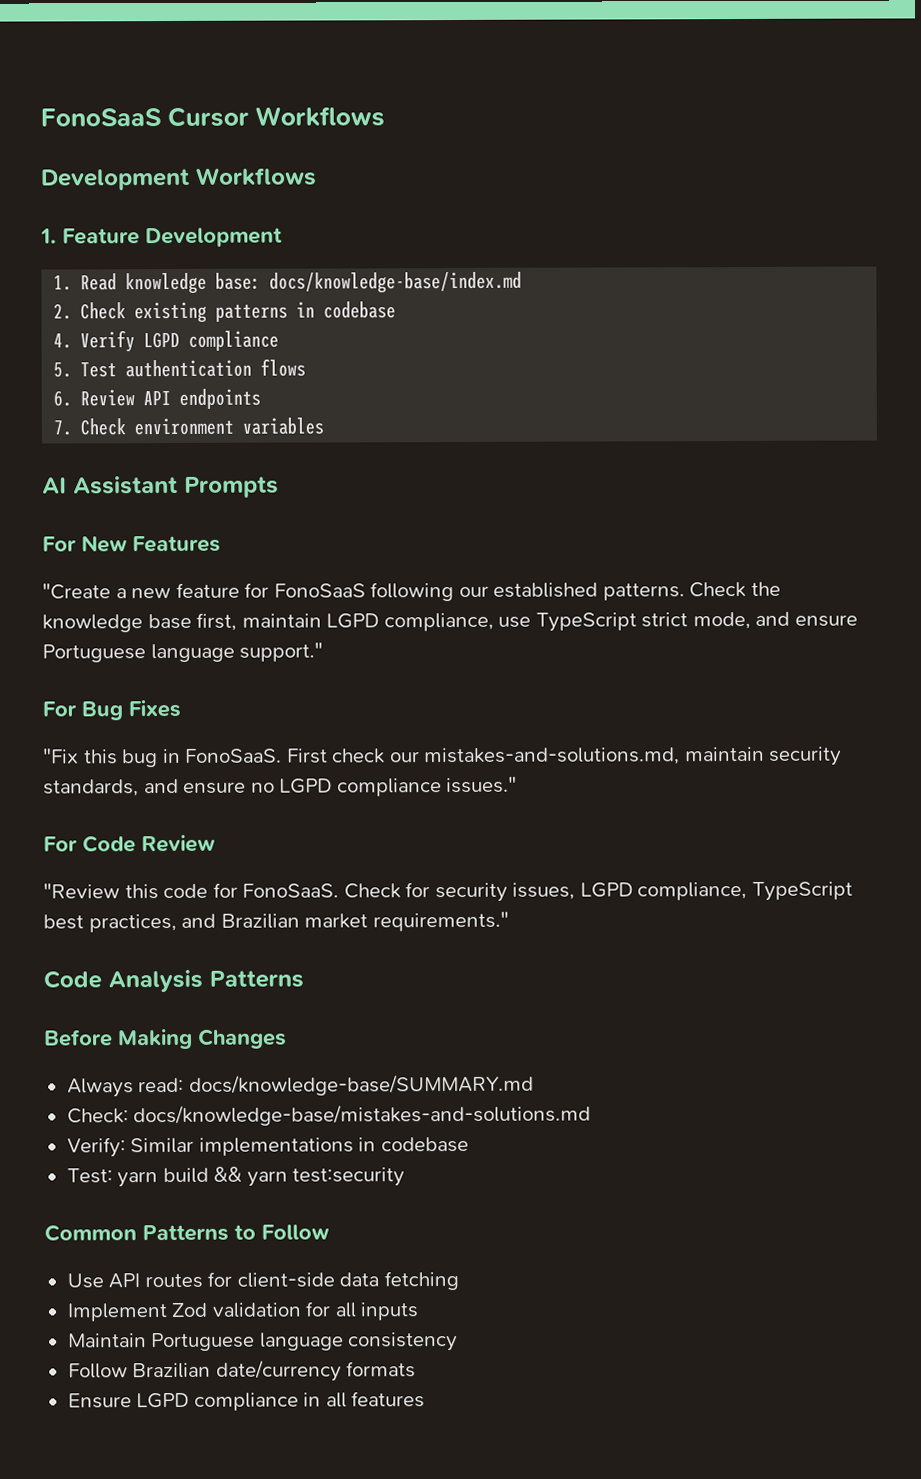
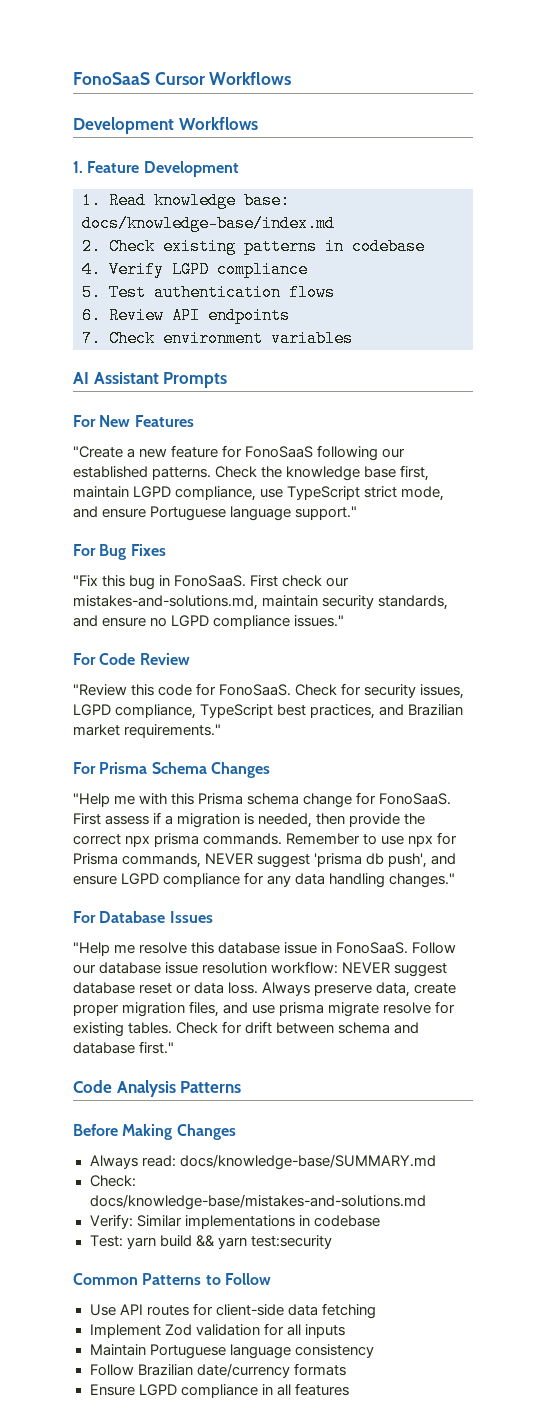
+ For Prisma Schema Changes
+ "Help me with this Prisma schema change for FonoSaaS. First assess if a migration is needed, then provide the correct npx prisma commands. Remember to use npx for Prisma commands, NEVER suggest 'prisma db push', and ensure LGPD compliance for any data handling changes."
+ For Database Issues
+ "Help me resolve this database issue in FonoSaaS. Follow our database issue resolution workflow: NEVER suggest database reset or data loss. Always preserve data, create proper migration files, and use prisma migrate resolve for existing tables. Check for drift between schema and database first."

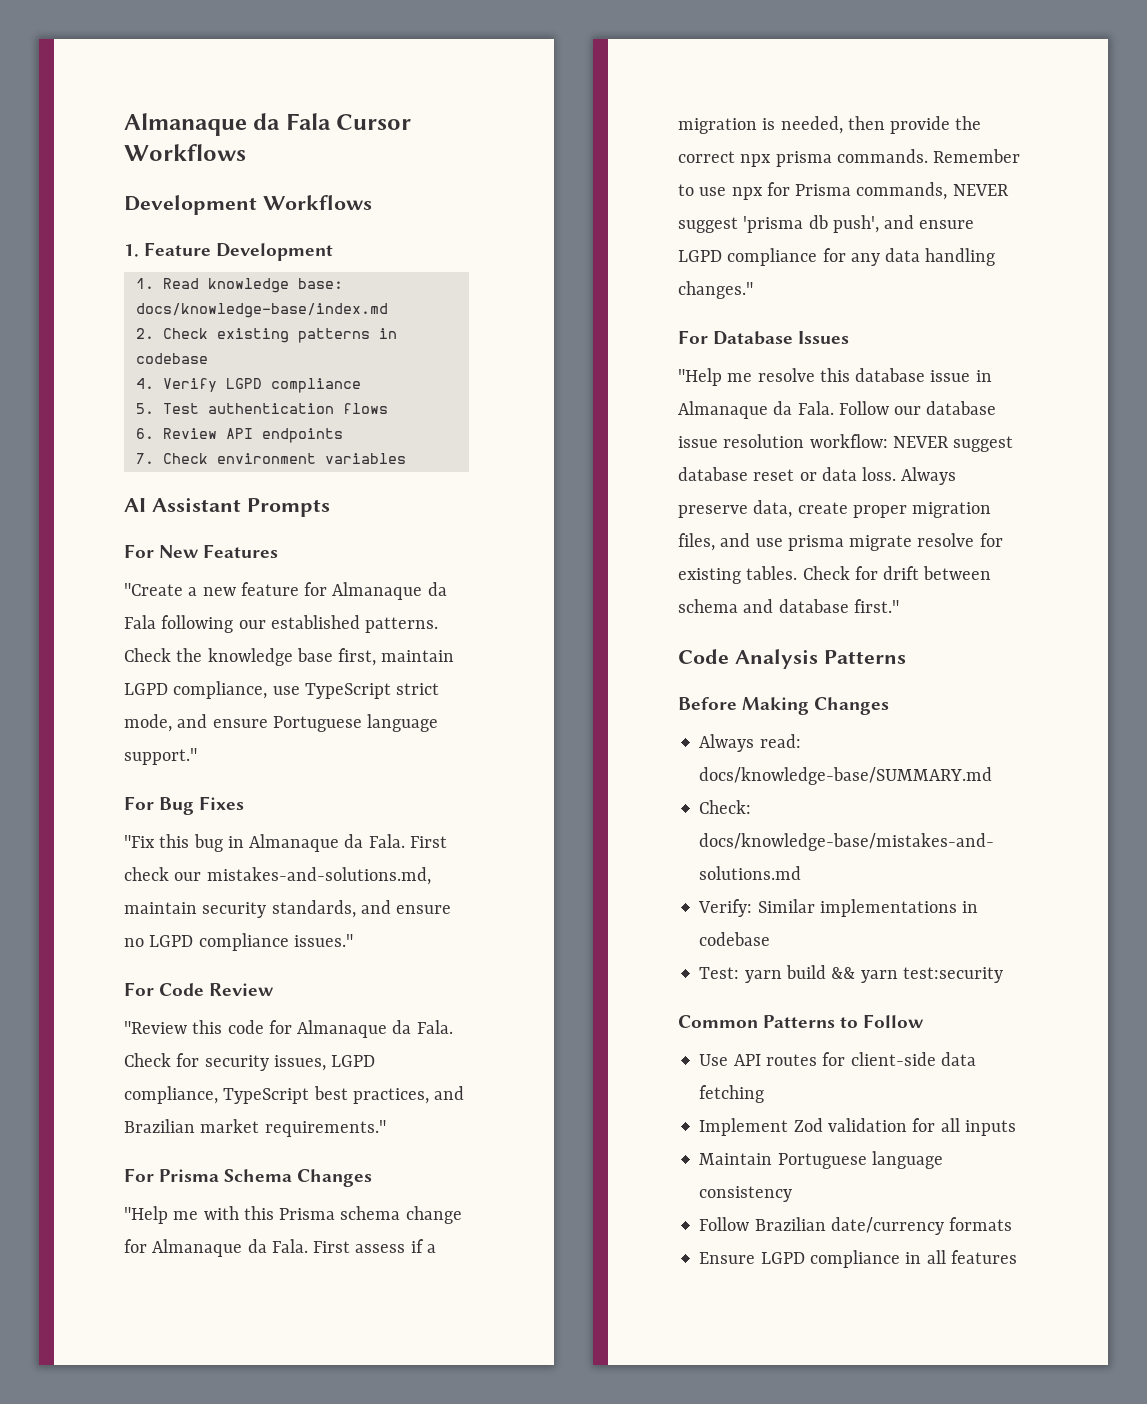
- FonoSaaS Cursor Workflows
+ Almanaque da Fala Cursor Workflows
- "Create a new feature for FonoSaaS following our established patterns.
+ "Create a new feature for Almanaque da Fala following our established patterns.
- "Fix this bug in FonoSaaS.
+ "Fix this bug in Almanaque da Fala.
- "Review this code for FonoSaaS.
+ "Review this code for Almanaque da Fala.
- "Help me with this Prisma schema change for FonoSaaS.
+ "Help me with this Prisma schema change for Almanaque da Fala.
- "Help me resolve this database issue in FonoSaaS.
+ "Help me resolve this database issue in Almanaque da Fala.

